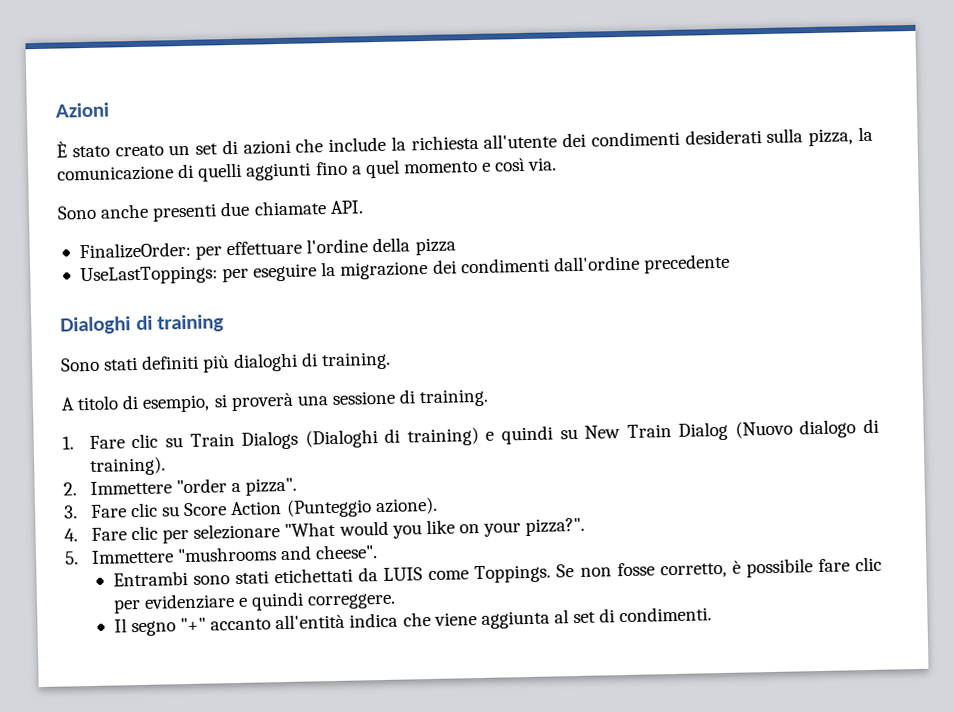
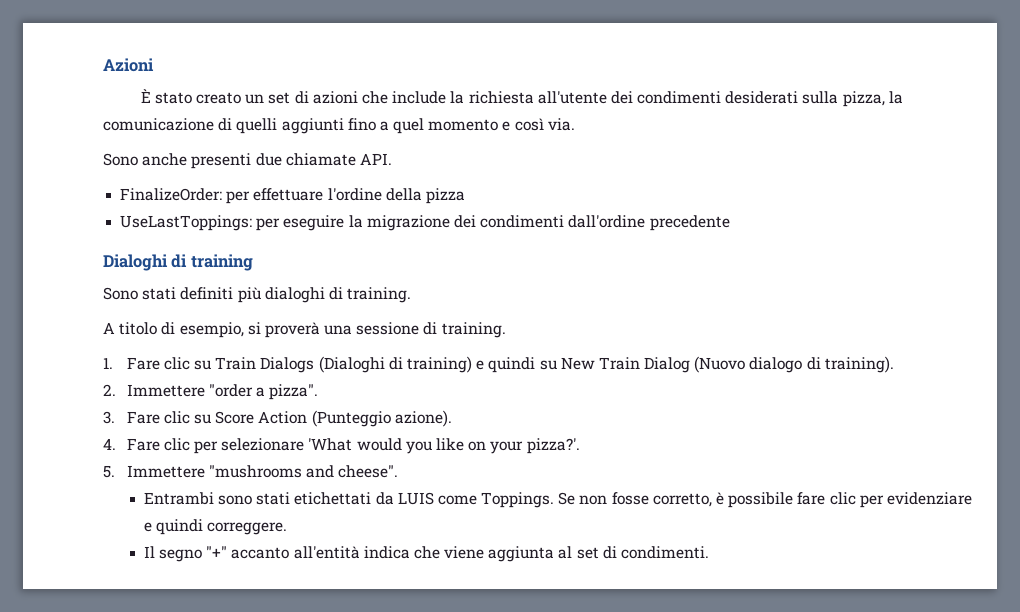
- 4. Fare clic per selezionare "What would you like on your pizza?".
+ 4. Fare clic per selezionare 'What would you like on your pizza?'.

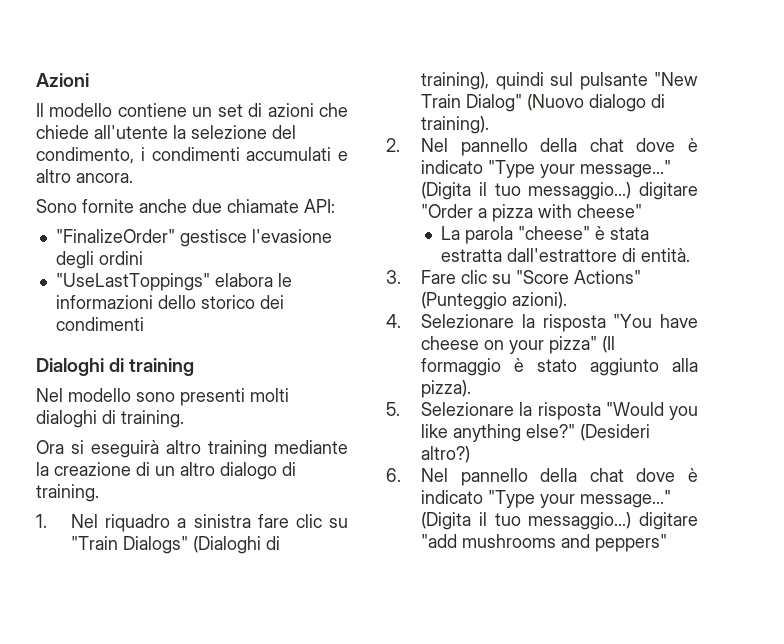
- È stato creato un set di azioni che include la richiesta all'utente dei condimenti desiderati sulla pizza, la comunicazione di quelli aggiunti fino a quel momento e così via.
- Sono anche presenti due chiamate API.
- FinalizeOrder: per effettuare l'ordine della pizza
- UseLastToppings: per eseguire la migrazione dei condimenti dall'ordine precedente
+ Il modello contiene un set di azioni che chiede all'utente la selezione del condimento, i condimenti accumulati e altro ancora.
+ Sono fornite anche due chiamate API:
+ "FinalizeOrder" gestisce l'evasione degli ordini
+ "UseLastToppings" elabora le informazioni dello storico dei condimenti
  Dialoghi di training
- Sono stati definiti più dialoghi di training.
- A titolo di esempio, si proverà una sessione di training.
- 1. Fare clic su Train Dialogs (Dialoghi di training) e quindi su New Train Dialog (Nuovo dialogo di training).
+ Nel modello sono presenti molti dialoghi di training.
+ Ora si eseguirà altro training mediante la creazione di un altro dialogo di training.
+ 1. Nel riquadro a sinistra fare clic su "Train Dialogs" (Dialoghi di training), quindi sul pulsante "New Train Dialog" (Nuovo dialogo di training).
- 2. Immettere "order a pizza".
- 3. Fare clic su Score Action (Punteggio azione).
- 4. Fare clic per selezionare 'What would you like on your pizza?'.
- 5. Immettere "mushrooms and cheese".
- Entrambi sono stati etichettati da LUIS come Toppings. Se non fosse corretto, è possibile fare clic per evidenziare e quindi correggere.
- Il segno "+" accanto all'entità indica che viene aggiunta al set di condimenti.
+ 2. Nel pannello della chat dove è indicato "Type your message..." (Digita il tuo messaggio...) digitare "Order a pizza with cheese"
+ La parola "cheese" è stata estratta dall'estrattore di entità.
+ 3. Fare clic su "Score Actions" (Punteggio azioni).
+ 4. Selezionare la risposta "You have cheese on your pizza" (Il formaggio è stato aggiunto alla pizza).
+ 5. Selezionare la risposta "Would you like anything else?" (Desideri altro?)
+ 6. Nel pannello della chat dove è indicato "Type your message..." (Digita il tuo messaggio...) digitare "add mushrooms and peppers"

